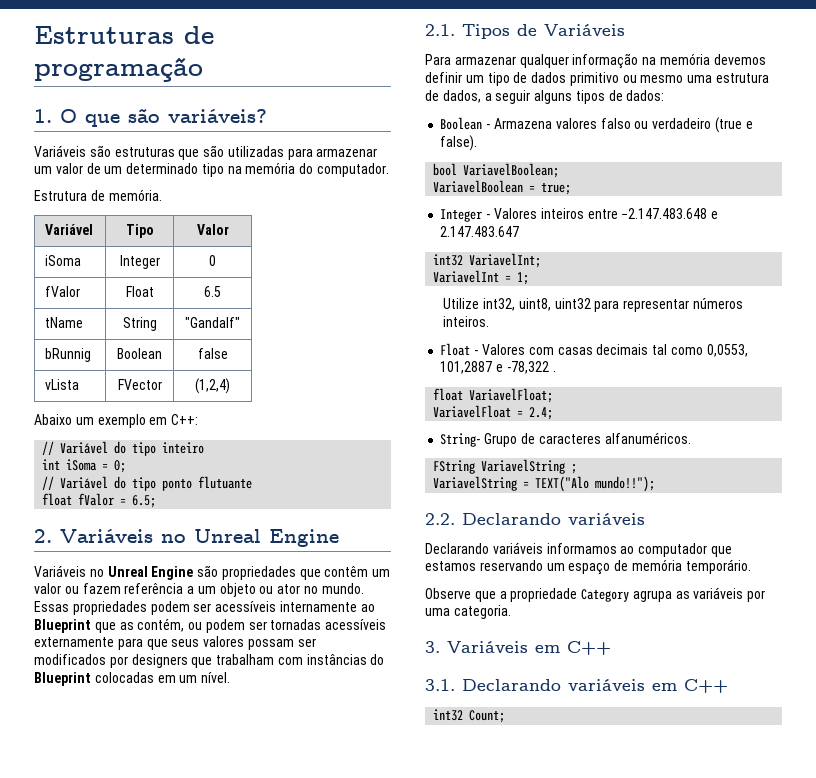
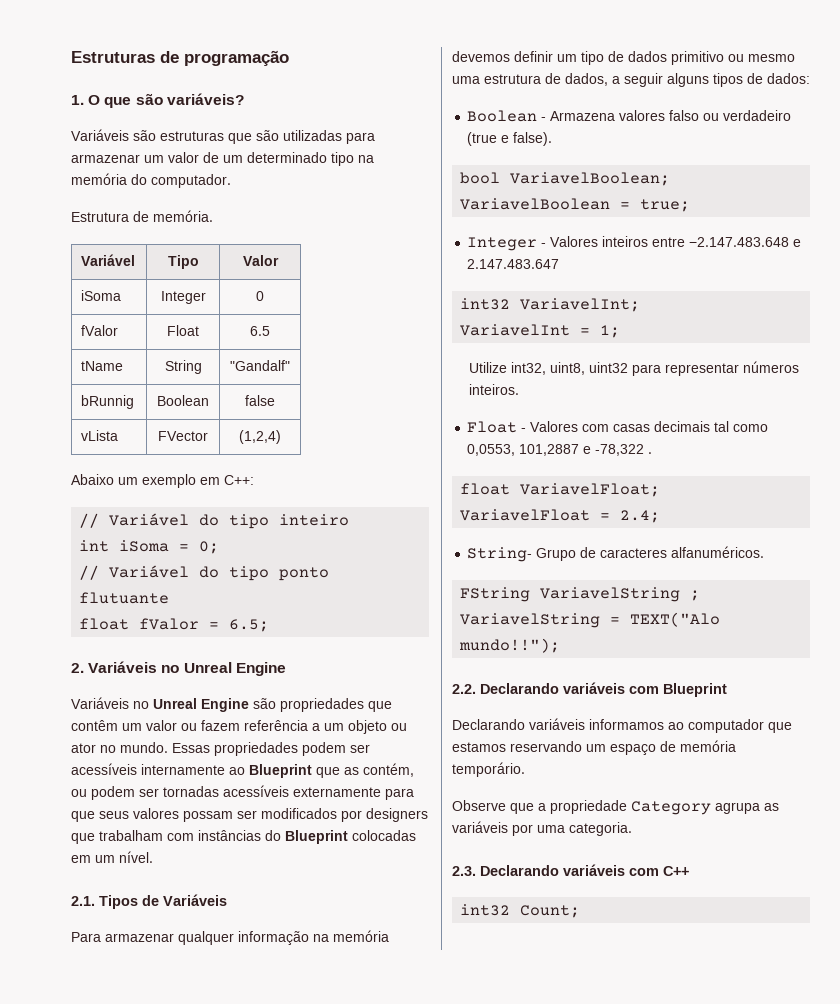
- 2.2. Declarando variáveis
+ 2.2. Declarando variáveis com Blueprint
- 3. Variáveis em C++
- 3.1. Declarando variáveis em C++
+ 2.3. Declarando variáveis com C++

